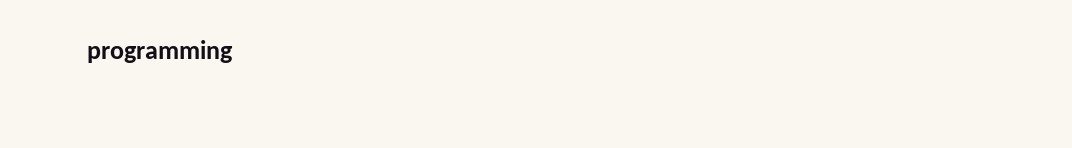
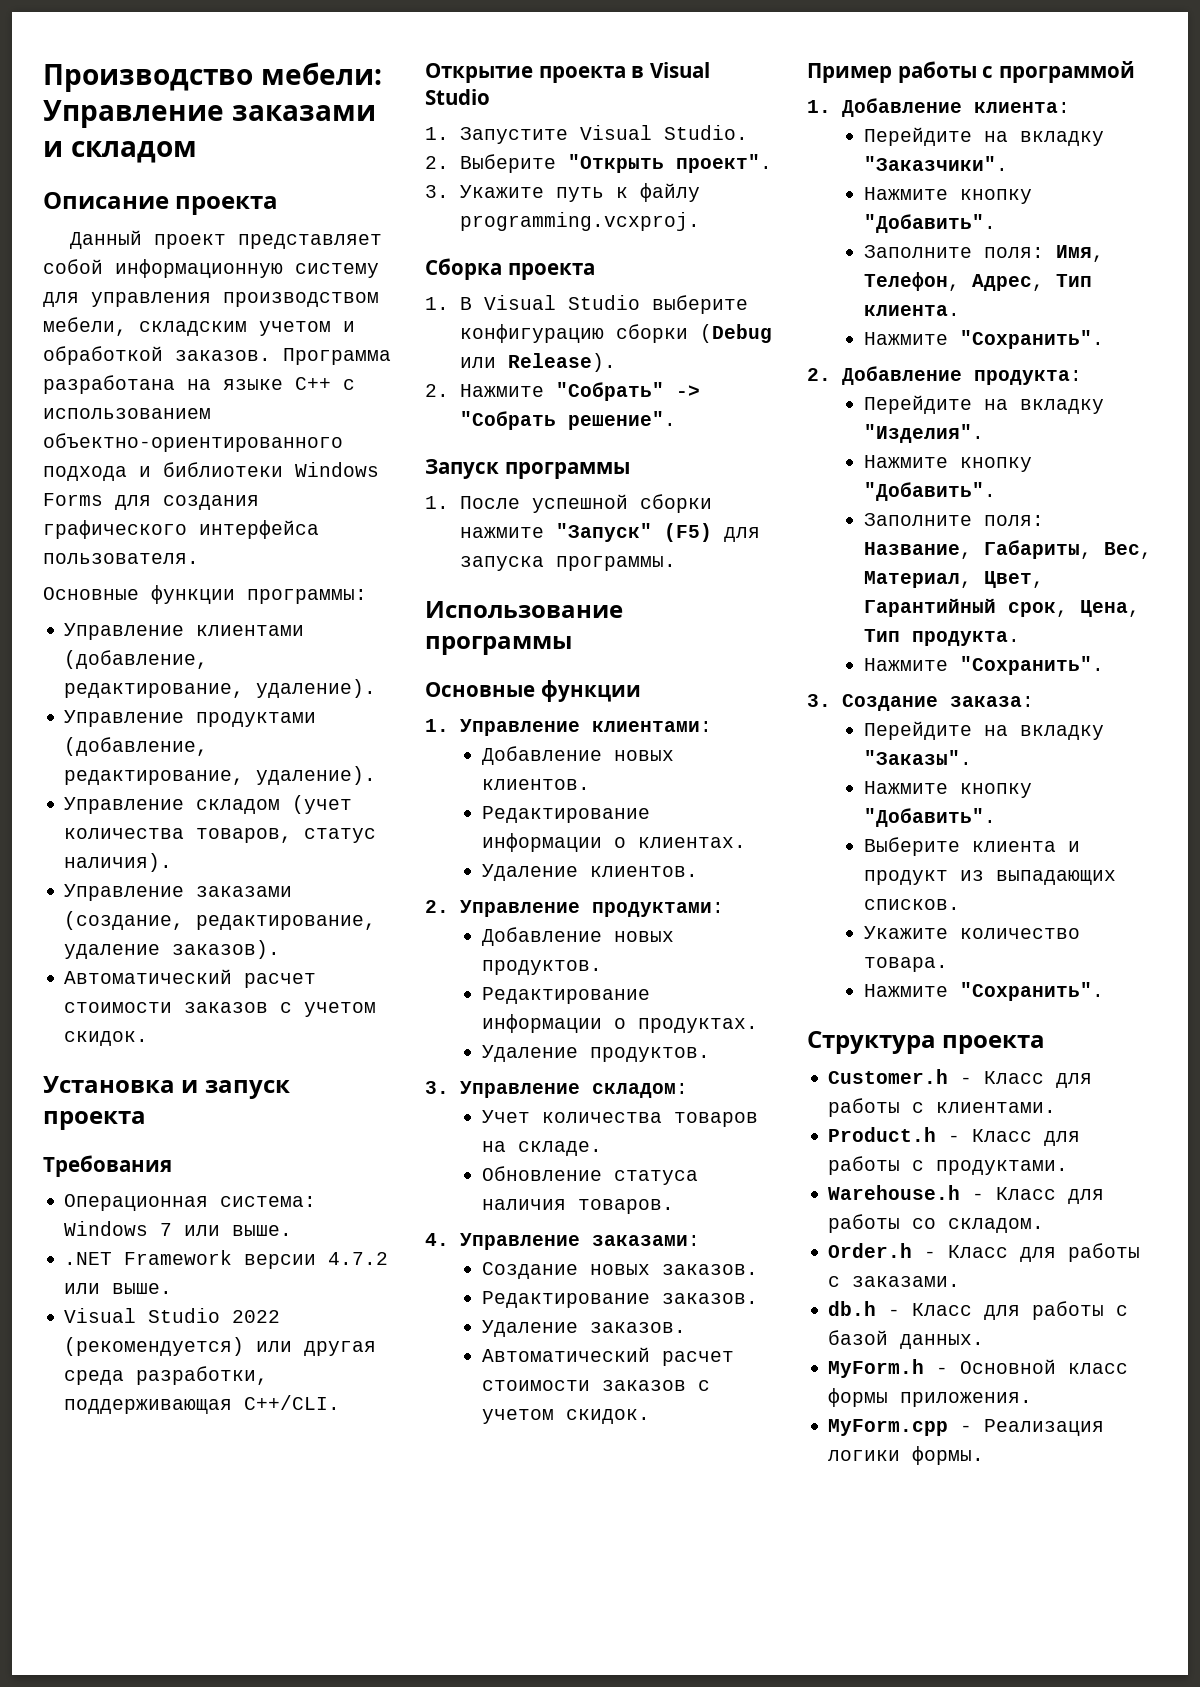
- programming
+ Производство мебели: Управление заказами и складом
+ Описание проекта
+ Данный проект представляет собой информационную систему для управления производством мебели, складским учетом и обработкой заказов. Программа разработана на языке C++ с использованием объектно-ориентированного подхода и библиотеки Windows Forms для создания графического интерфейса пользователя.
+ Основные функции программы:
+ Управление клиентами (добавление, редактирование, удаление).
+ Управление продуктами (добавление, редактирование, удаление).
+ Управление складом (учет количества товаров, статус наличия).
+ Управление заказами (создание, редактирование, удаление заказов).
+ Автоматический расчет стоимости заказов с учетом скидок.
+ Установка и запуск проекта
+ Требования
+ Операционная система: Windows 7 или выше.
+ .NET Framework версии 4.7.2 или выше.
+ Visual Studio 2022 (рекомендуется) или другая среда разработки, поддерживающая C++/CLI.
+ Открытие проекта в Visual Studio
+ 1. Запустите Visual Studio.
+ 2. Выберите "Открыть проект".
+ 3. Укажите путь к файлу programming.vcxproj.
+ Сборка проекта
+ 1. В Visual Studio выберите конфигурацию сборки (Debug или Release).
+ 2. Нажмите "Собрать" -> "Собрать решение".
+ Запуск программы
+ 1. После успешной сборки нажмите "Запуск" (F5) для запуска программы.
+ Использование программы
+ Основные функции
+ 1. Управление клиентами:
+ Добавление новых клиентов.
+ Редактирование информации о клиентах.
+ Удаление клиентов.
+ 2. Управление продуктами:
+ Добавление новых продуктов.
+ Редактирование информации о продуктах.
+ Удаление продуктов.
+ 3. Управление складом:
+ Учет количества товаров на складе.
+ Обновление статуса наличия товаров.
+ 4. Управление заказами:
+ Создание новых заказов.
+ Редактирование заказов.
+ Удаление заказов.
+ Автоматический расчет стоимости заказов с учетом скидок.
+ Пример работы с программой
+ 1. Добавление клиента:
+ Перейдите на вкладку "Заказчики".
+ Нажмите кнопку "Добавить".
+ Заполните поля: Имя, Телефон, Адрес, Тип клиента.
+ Нажмите "Сохранить".
+ 2. Добавление продукта:
+ Перейдите на вкладку "Изделия".
+ Нажмите кнопку "Добавить".
+ Заполните поля: Название, Габариты, Вес, Материал, Цвет, Гарантийный срок, Цена, Тип продукта.
+ Нажмите "Сохранить".
+ 3. Создание заказа:
+ Перейдите на вкладку "Заказы".
+ Нажмите кнопку "Добавить".
+ Выберите клиента и продукт из выпадающих списков.
+ Укажите количество товара.
+ Нажмите "Сохранить".
+ Структура проекта
+ Customer.h - Класс для работы с клиентами.
+ Product.h - Класс для работы с продуктами.
+ Warehouse.h - Класс для работы со складом.
+ Order.h - Класс для работы с заказами.
+ db.h - Класс для работы с базой данных.
+ MyForm.h - Основной класс формы приложения.
+ MyForm.cpp - Реализация логики формы.

